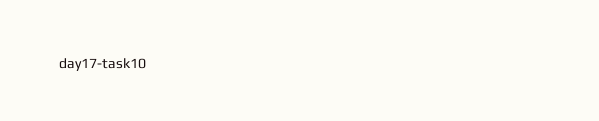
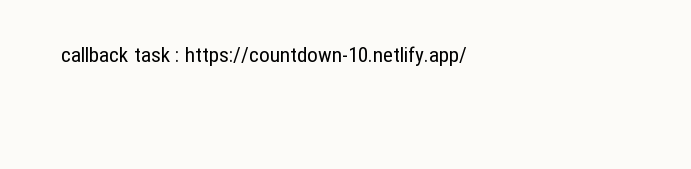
- day17-task10
+ callback task : https://countdown-10.netlify.app/

